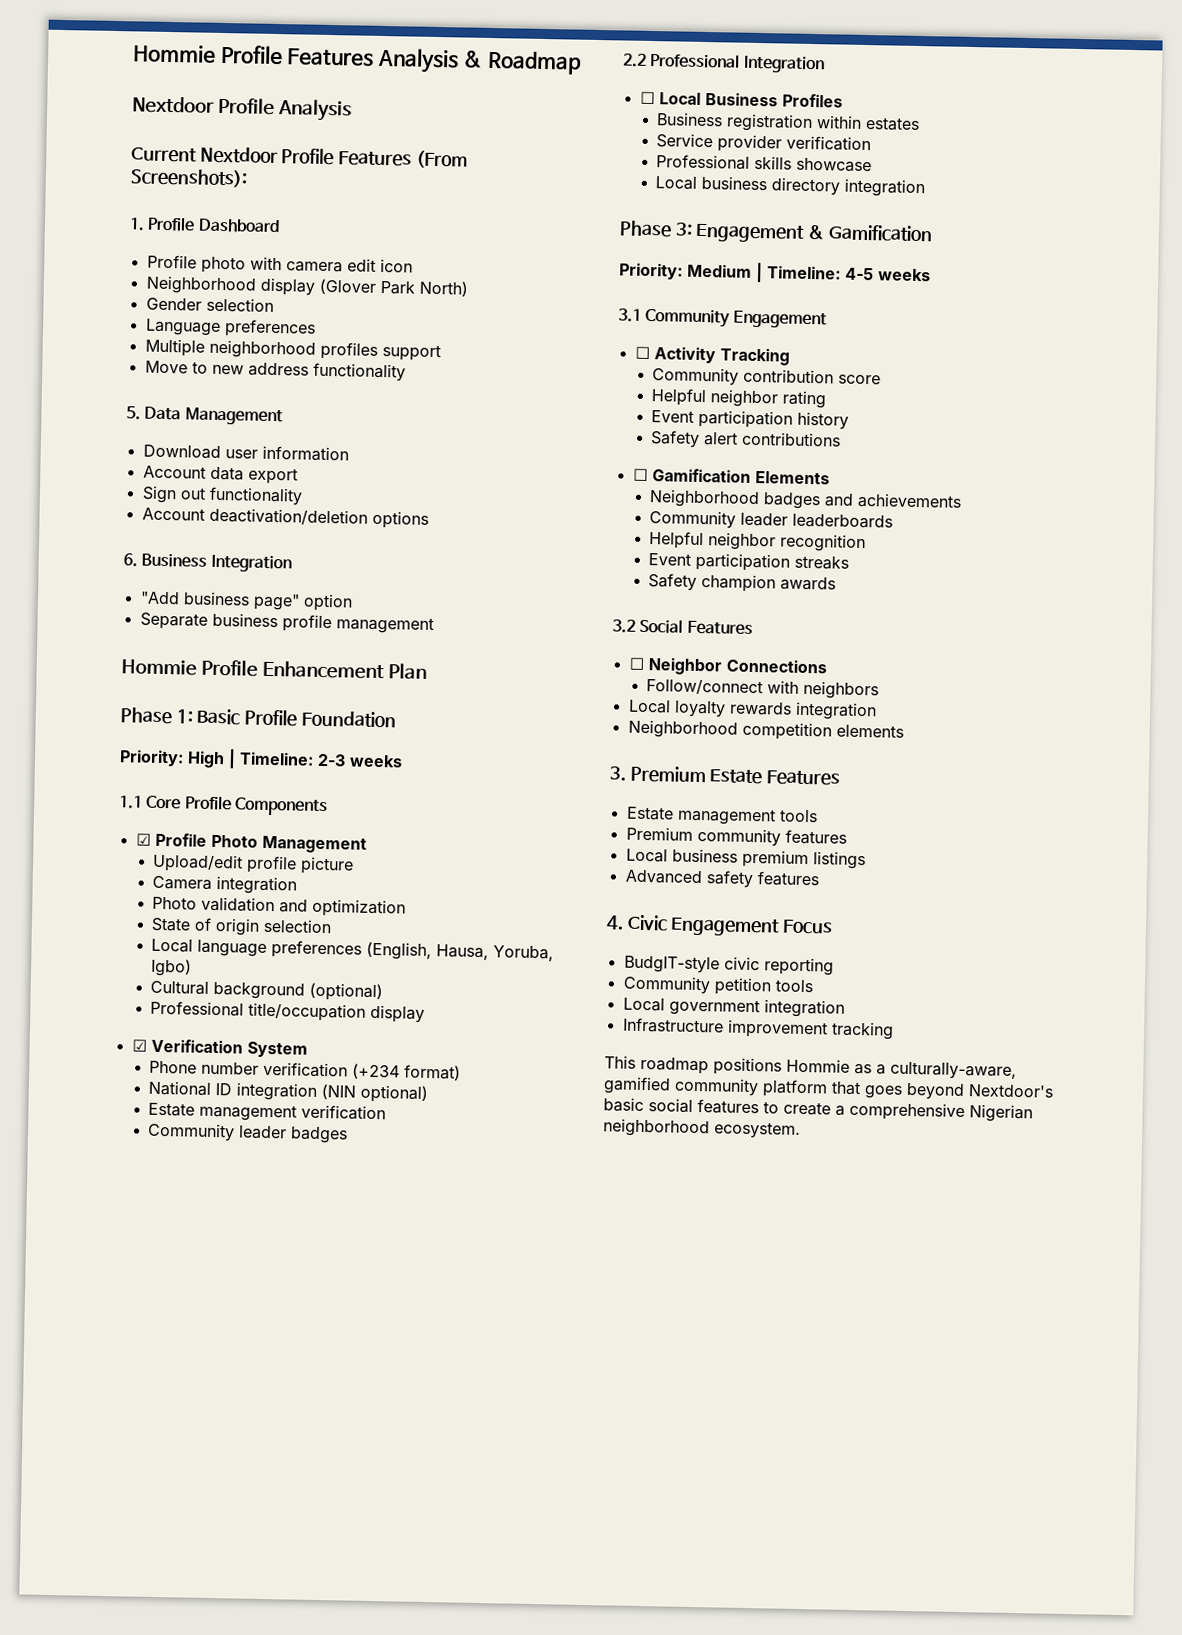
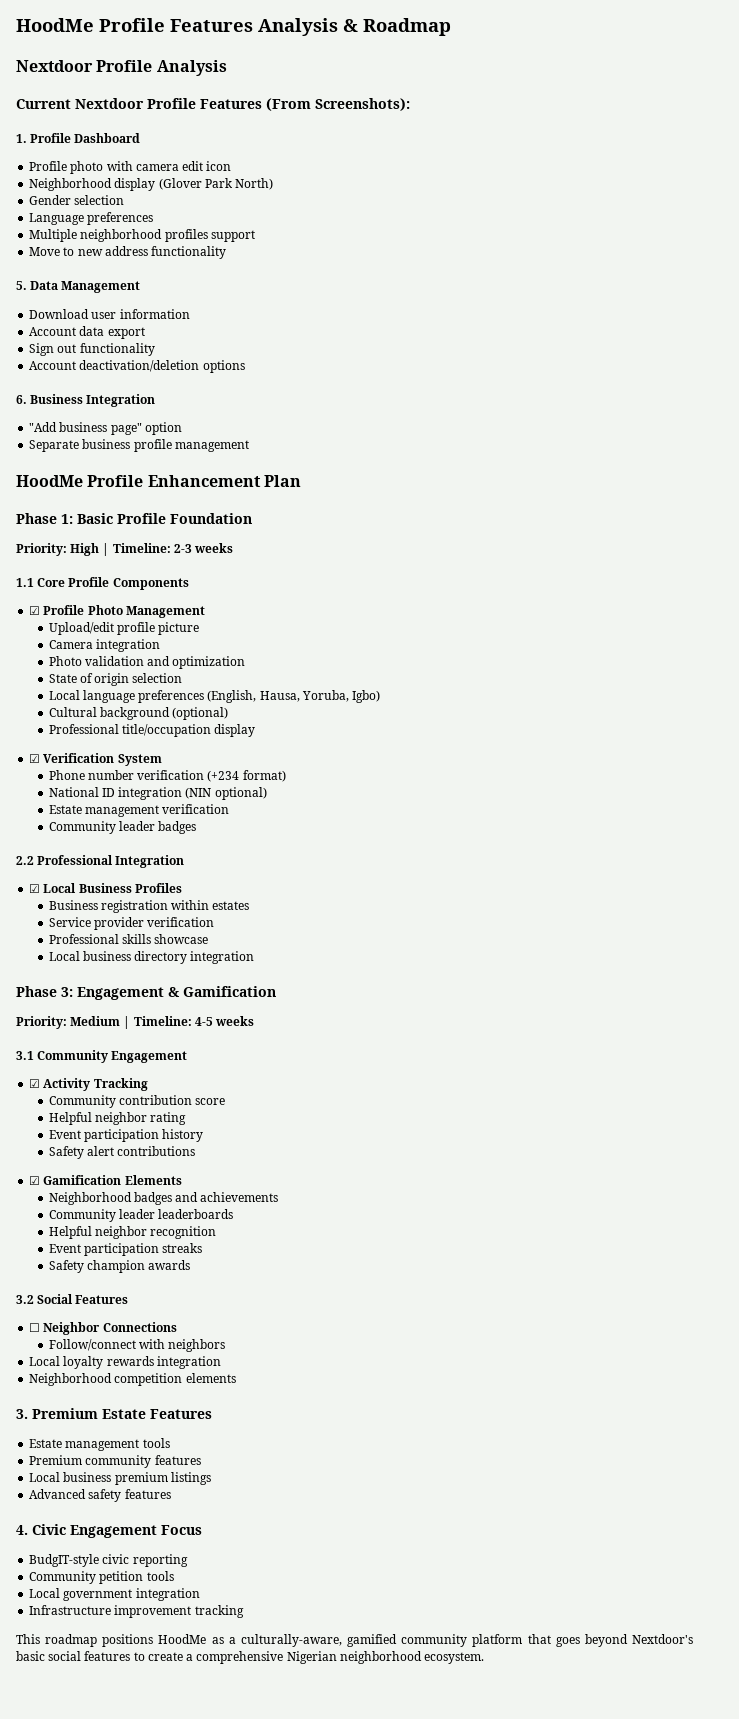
- Hommie Profile Features Analysis & Roadmap
+ HoodMe Profile Features Analysis & Roadmap
- Hommie Profile Enhancement Plan
+ HoodMe Profile Enhancement Plan
- ☐ Local Business Profiles
+ ☑ Local Business Profiles
- ☐ Activity Tracking
+ ☑ Activity Tracking
- ☐ Gamification Elements
+ ☑ Gamification Elements
- This roadmap positions Hommie as a culturally-aware, gamified community platform that goes beyond Nextdoor's basic social features to create a comprehensive Nigerian neighborhood ecosystem.
+ This roadmap positions HoodMe as a culturally-aware, gamified community platform that goes beyond Nextdoor's basic social features to create a comprehensive Nigerian neighborhood ecosystem.

